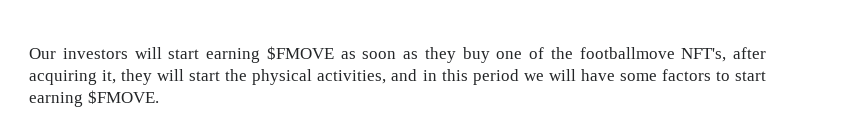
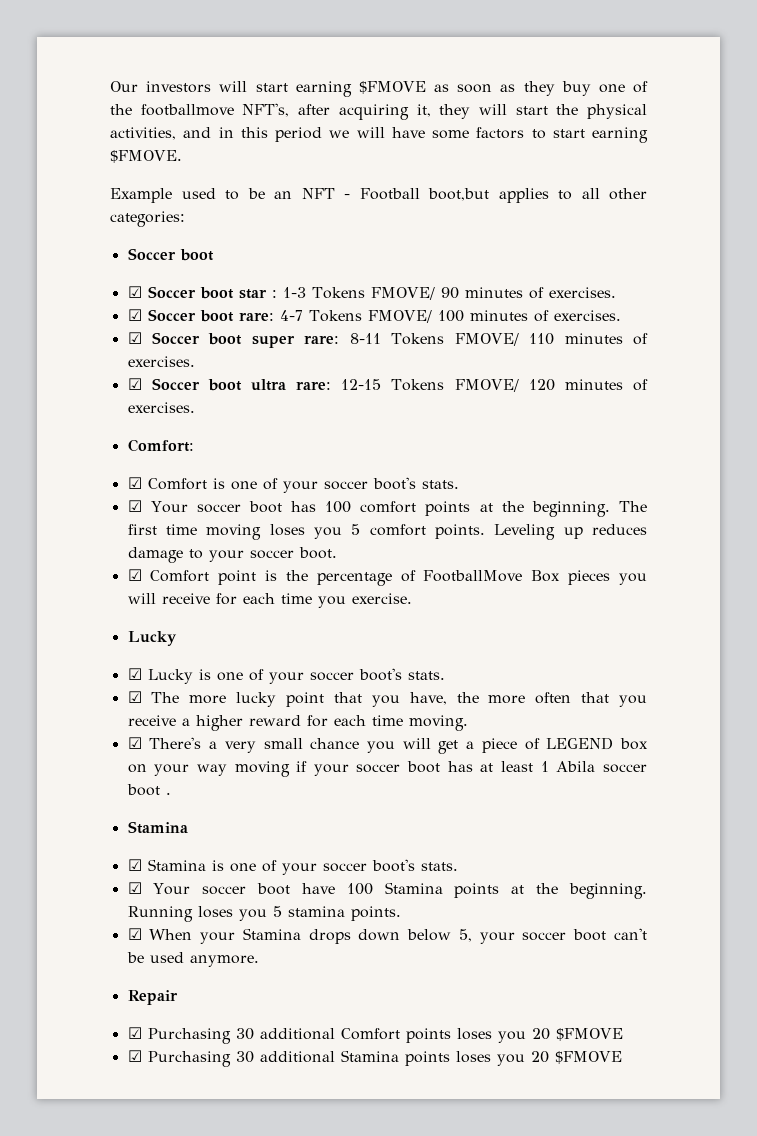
+ Example used to be an NFT - Football boot,but applies to all other categories:
+ Soccer boot
+ ☑ Soccer boot star : 1-3 Tokens FMOVE/ 90 minutes of exercises.
+ ☑ Soccer boot rare: 4-7 Tokens FMOVE/ 100 minutes of exercises.
+ ☑ Soccer boot super rare: 8-11 Tokens FMOVE/ 110 minutes of exercises.
+ ☑ Soccer boot ultra rare: 12-15 Tokens FMOVE/ 120 minutes of exercises.
+ Comfort:
+ ☑ Comfort is one of your soccer boot's stats.
+ ☑ Your soccer boot has 100 comfort points at the beginning. The first time moving loses you 5 comfort points. Leveling up reduces damage to your soccer boot.
+ ☑ Comfort point is the percentage of FootballMove Box pieces you will receive for each time you exercise.
+ Lucky
+ ☑ Lucky is one of your soccer boot's stats.
+ ☑ The more lucky point that you have, the more often that you receive a higher reward for each time moving.
+ ☑ There's a very small chance you will get a piece of LEGEND box on your way moving if your soccer boot has at least 1 Abila soccer boot .
+ Stamina
+ ☑ Stamina is one of your soccer boot's stats.
+ ☑ Your soccer boot have 100 Stamina points at the beginning. Running loses you 5 stamina points.
+ ☑ When your Stamina drops down below 5, your soccer boot can't be used anymore.
+ Repair
+ ☑ Purchasing 30 additional Comfort points loses you 20 $FMOVE
+ ☑ Purchasing 30 additional Stamina points loses you 20 $FMOVE

